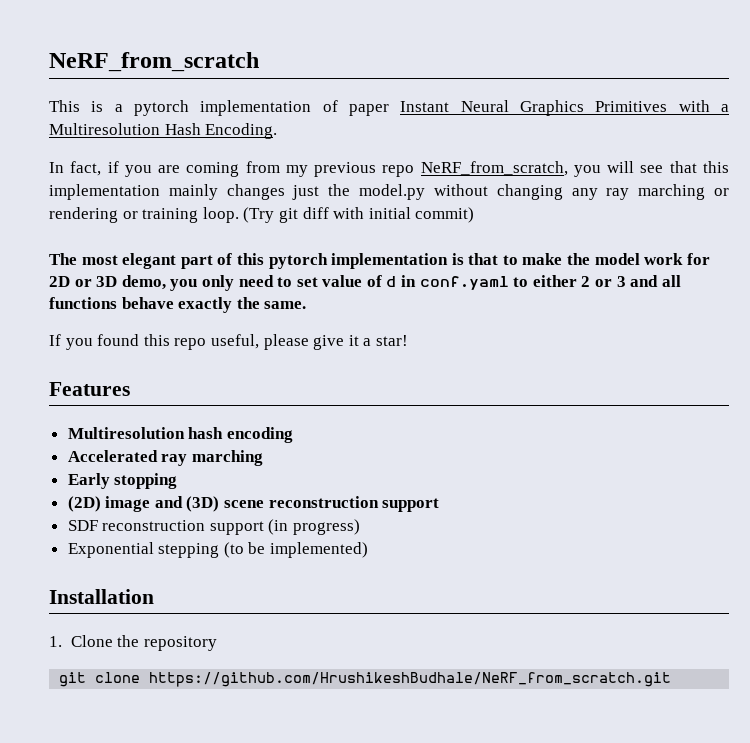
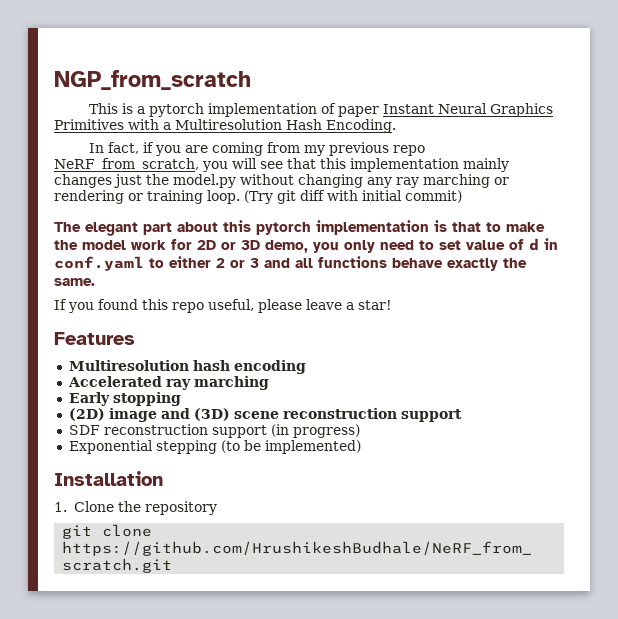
- NeRF_from_scratch
+ NGP_from_scratch
- The most elegant part of this pytorch implementation is that to make the model work for 2D or 3D demo, you only need to set value of d in conf.yaml to either 2 or 3 and all functions behave exactly the same.
+ The elegant part about this pytorch implementation is that to make the model work for 2D or 3D demo, you only need to set value of d in conf.yaml to either 2 or 3 and all functions behave exactly the same.
- If you found this repo useful, please give it a star!
+ If you found this repo useful, please leave a star!

